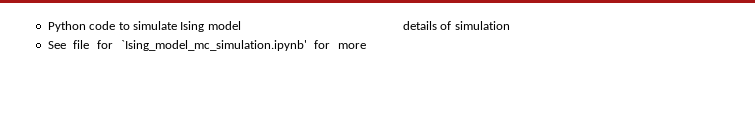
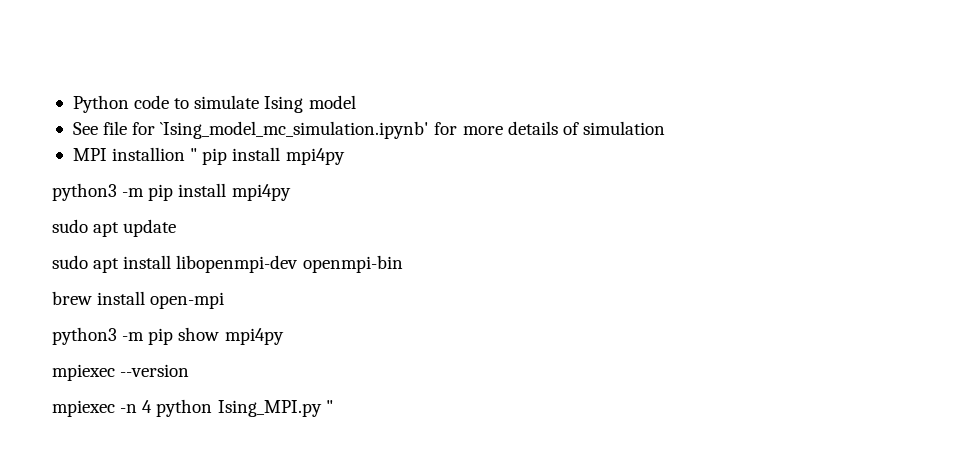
+ MPI installion " pip install mpi4py
+ python3 -m pip install mpi4py
+ sudo apt update
+ sudo apt install libopenmpi-dev openmpi-bin
+ brew install open-mpi
+ python3 -m pip show mpi4py
+ mpiexec --version
+ mpiexec -n 4 python Ising_MPI.py "

